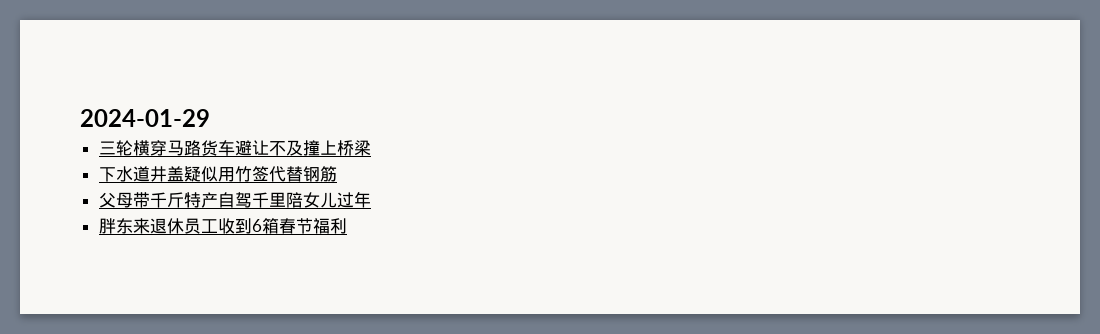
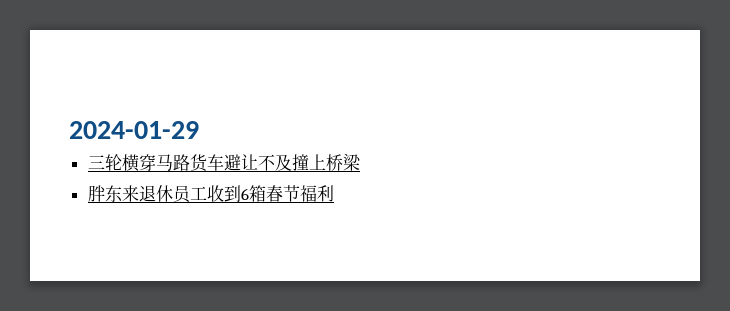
- 下水道井盖疑似用竹签代替钢筋
- 父母带千斤特产自驾千里陪女儿过年

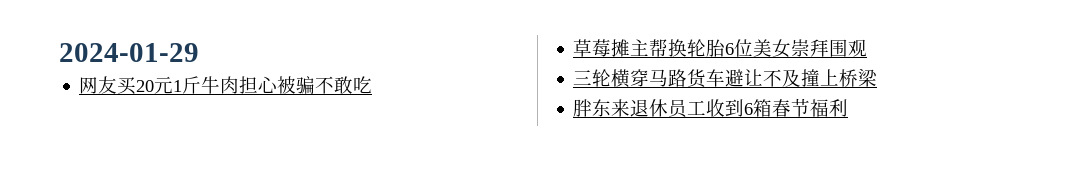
+ 网友买20元1斤牛肉担心被骗不敢吃
+ 草莓摊主帮换轮胎6位美女崇拜围观

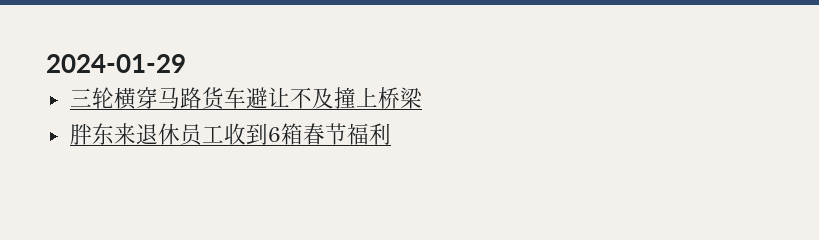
- 网友买20元1斤牛肉担心被骗不敢吃
- 草莓摊主帮换轮胎6位美女崇拜围观

